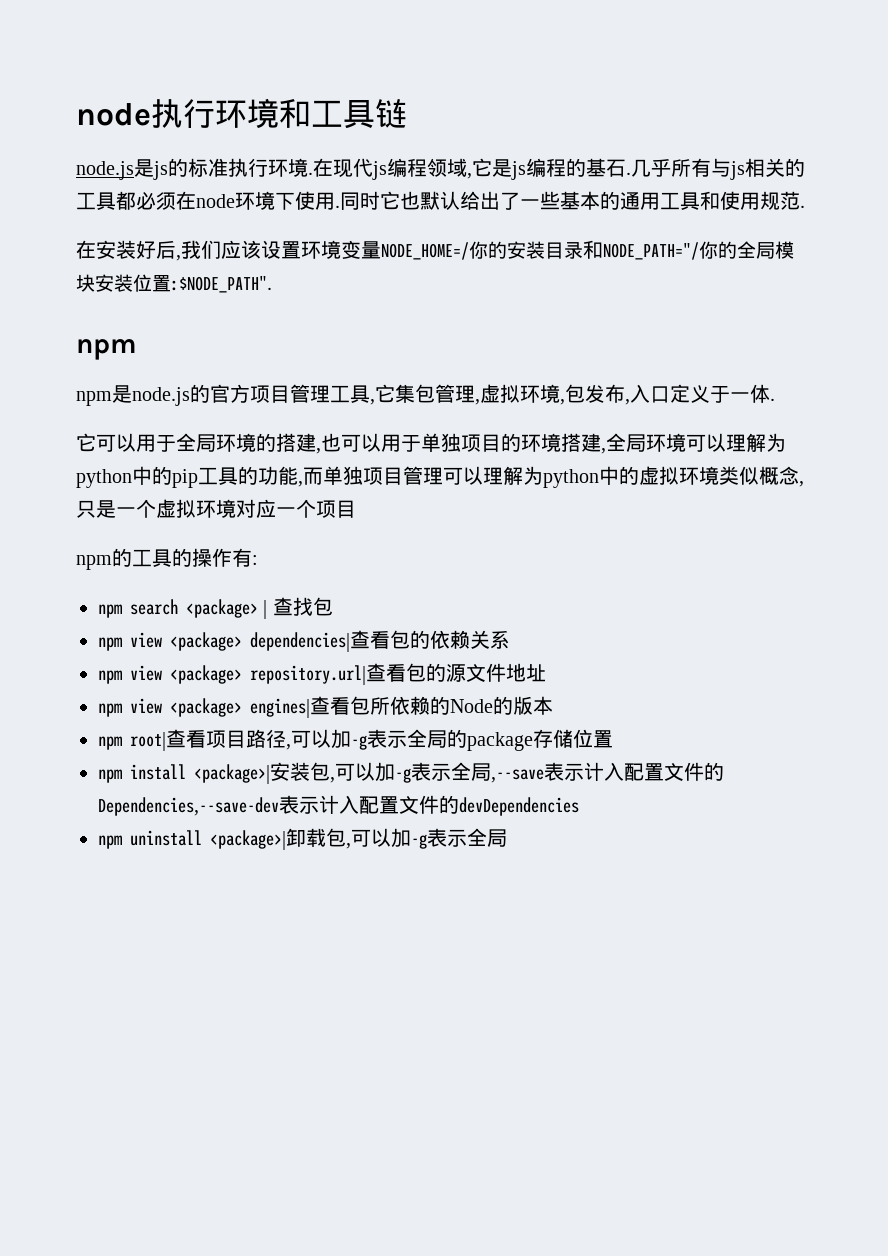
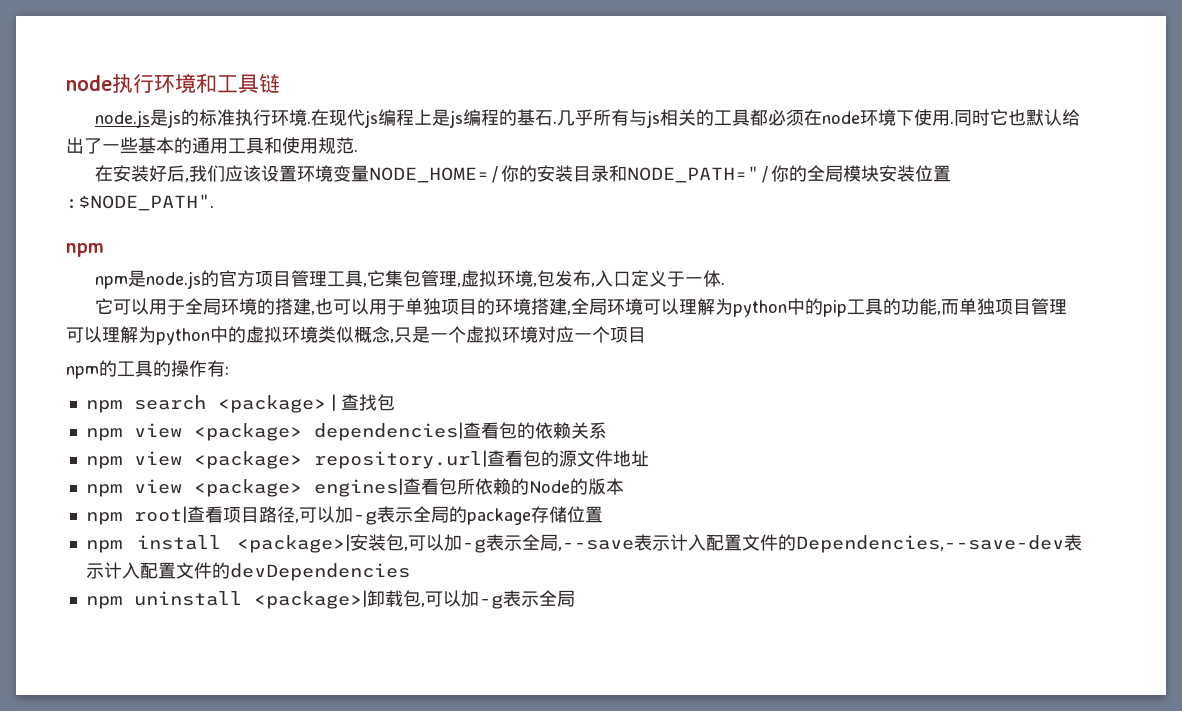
- 在现代js编程领域,它是js编程的基石.
+ 在现代js编程上是js编程的基石.

